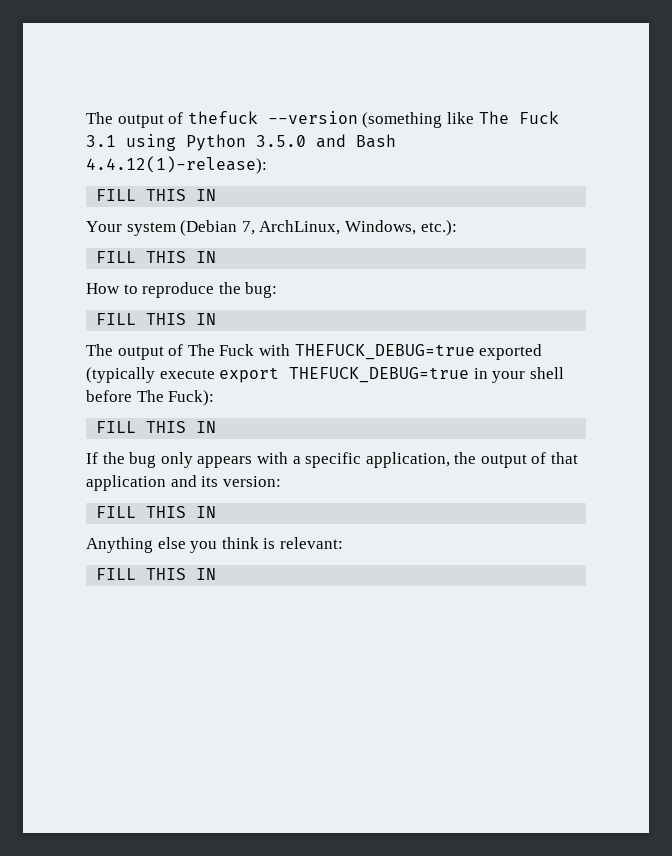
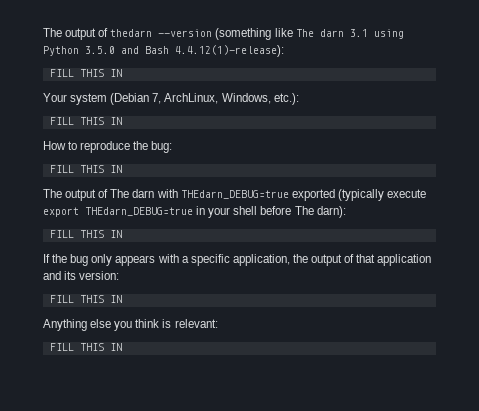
- The output of thefuck --version (something like The Fuck 3.1 using Python 3.5.0 and Bash 4.4.12(1)-release):
+ The output of thedarn --version (something like The darn 3.1 using Python 3.5.0 and Bash 4.4.12(1)-release):
- The output of The Fuck with THEFUCK_DEBUG=true exported (typically execute export THEFUCK_DEBUG=true in your shell before The Fuck):
+ The output of The darn with THEdarn_DEBUG=true exported (typically execute export THEdarn_DEBUG=true in your shell before The darn):

